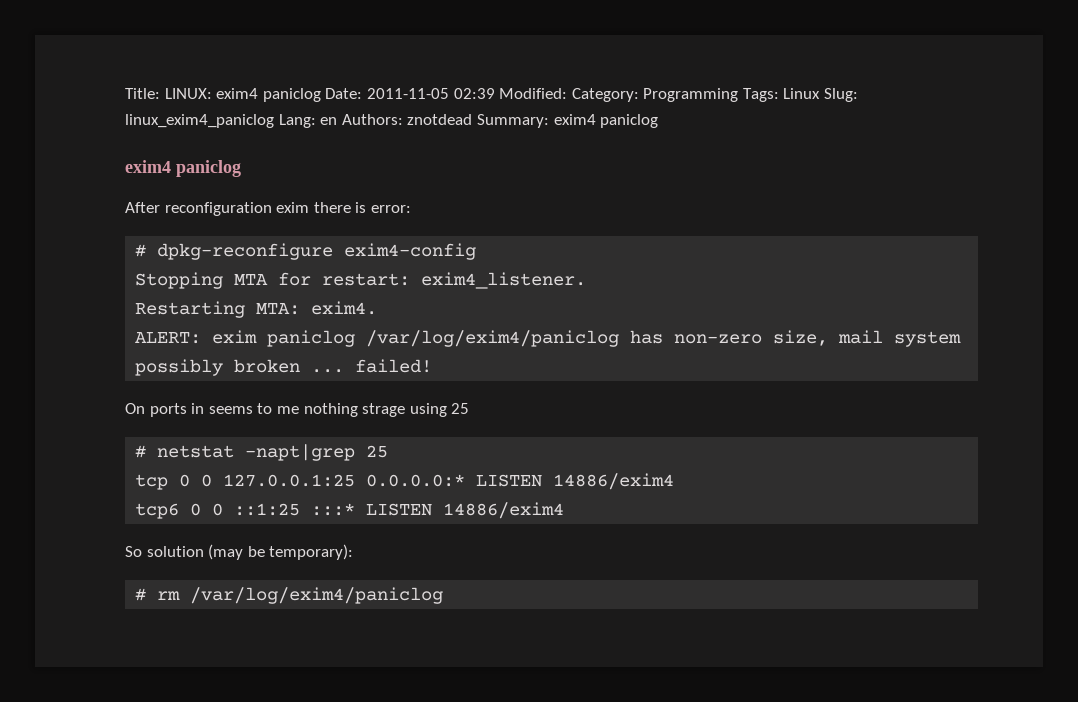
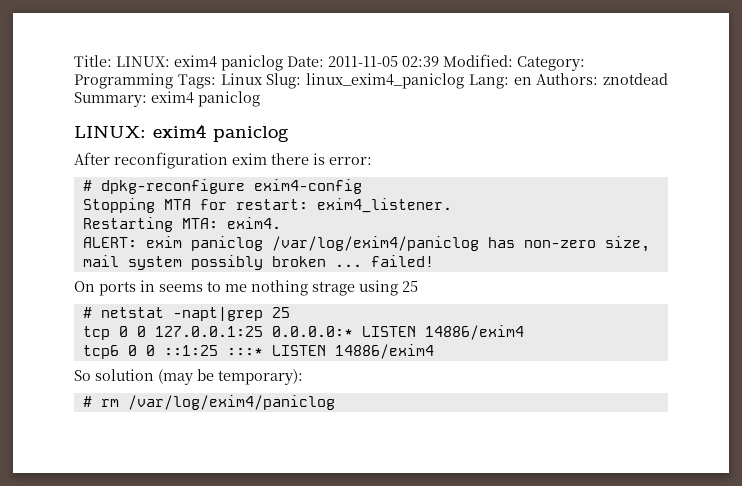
  Title: LINUX: exim4 paniclog Date: 2011-11-05 02:39 Modified: Category: Programming Tags: Linux Slug: linux_exim4_paniclog Lang: en Authors: znotdead Summary: exim4 paniclog
- exim4 paniclog
+ LINUX: exim4 paniclog

